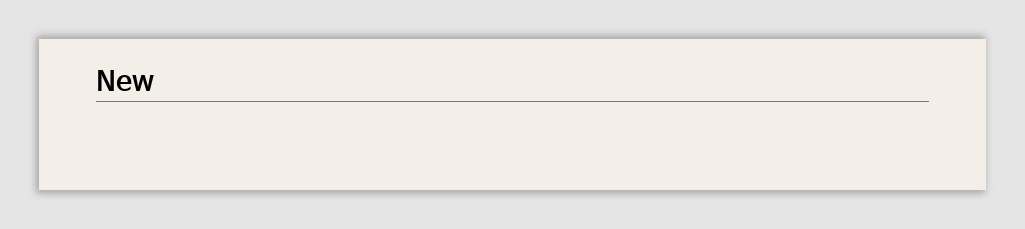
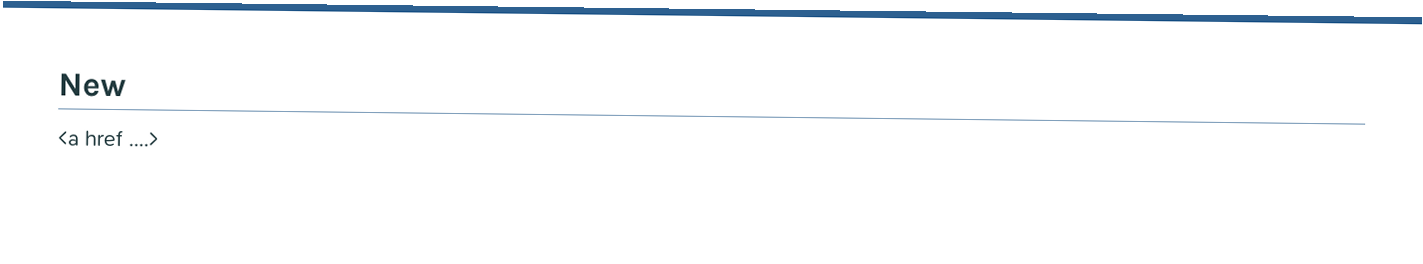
+ <a href ....>

